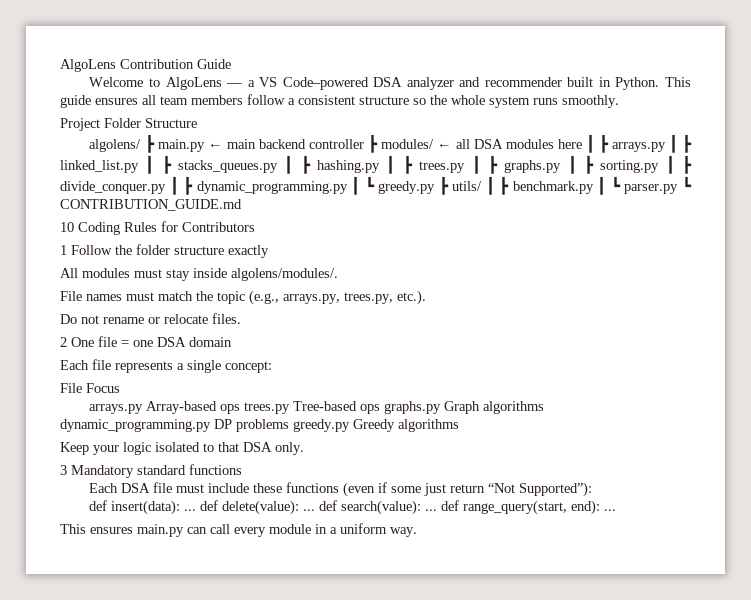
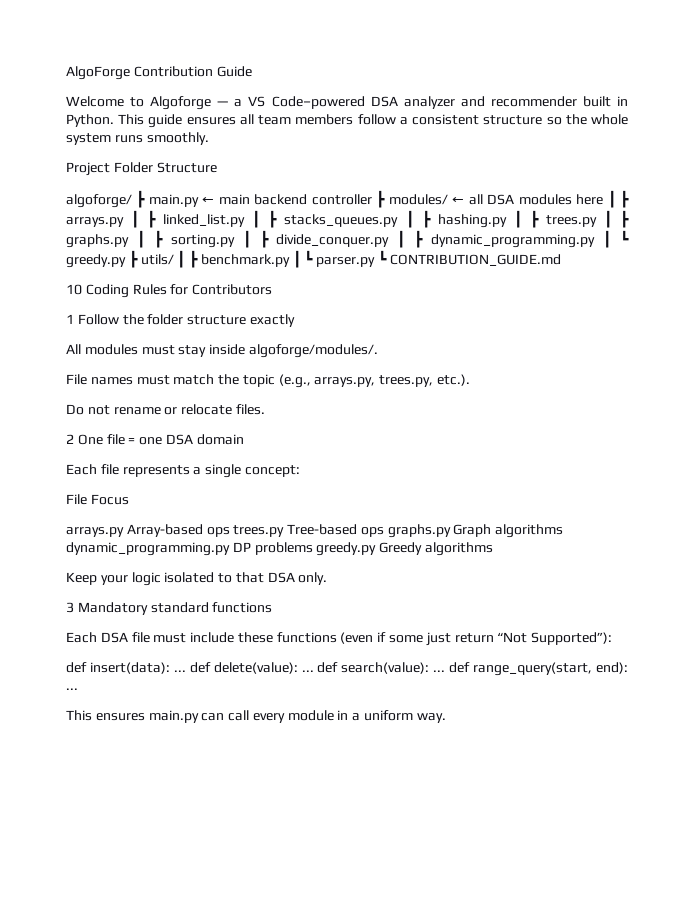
- AlgoLens Contribution Guide
+ AlgoForge Contribution Guide
- Welcome to AlgoLens — a VS Code–powered DSA analyzer and recommender built in Python.
+ Welcome to Algoforge — a VS Code–powered DSA analyzer and recommender built in Python.
- algolens/ ┣ main.py ← main backend controller ┣ modules/ ← all DSA modules here ┃ ┣ arrays.py ┃ ┣ linked_list.py ┃ ┣ stacks_queues.py ┃ ┣ hashing.py ┃ ┣ trees.py ┃ ┣ graphs.py ┃ ┣ sorting.py ┃ ┣ divide_conquer.py ┃ ┣ dynamic_programming.py ┃ ┗ greedy.py ┣ utils/ ┃ ┣ benchmark.py ┃ ┗ parser.py ┗ CONTRIBUTION_GUIDE.md
+ algoforge/ ┣ main.py ← main backend controller ┣ modules/ ← all DSA modules here ┃ ┣ arrays.py ┃ ┣ linked_list.py ┃ ┣ stacks_queues.py ┃ ┣ hashing.py ┃ ┣ trees.py ┃ ┣ graphs.py ┃ ┣ sorting.py ┃ ┣ divide_conquer.py ┃ ┣ dynamic_programming.py ┃ ┗ greedy.py ┣ utils/ ┃ ┣ benchmark.py ┃ ┗ parser.py ┗ CONTRIBUTION_GUIDE.md
- All modules must stay inside algolens/modules/.
+ All modules must stay inside algoforge/modules/.

